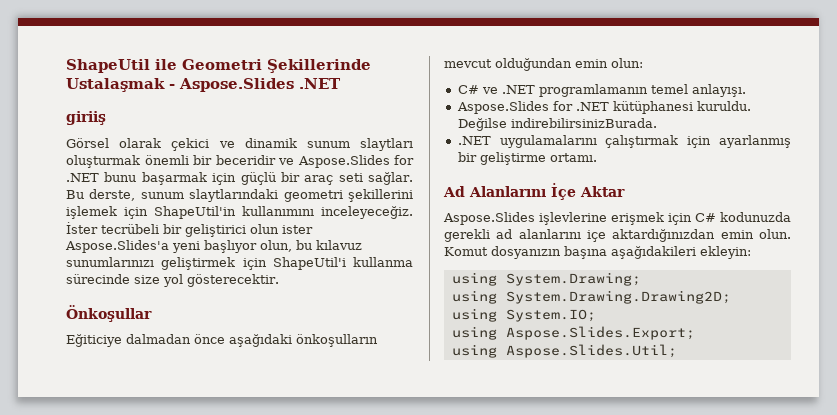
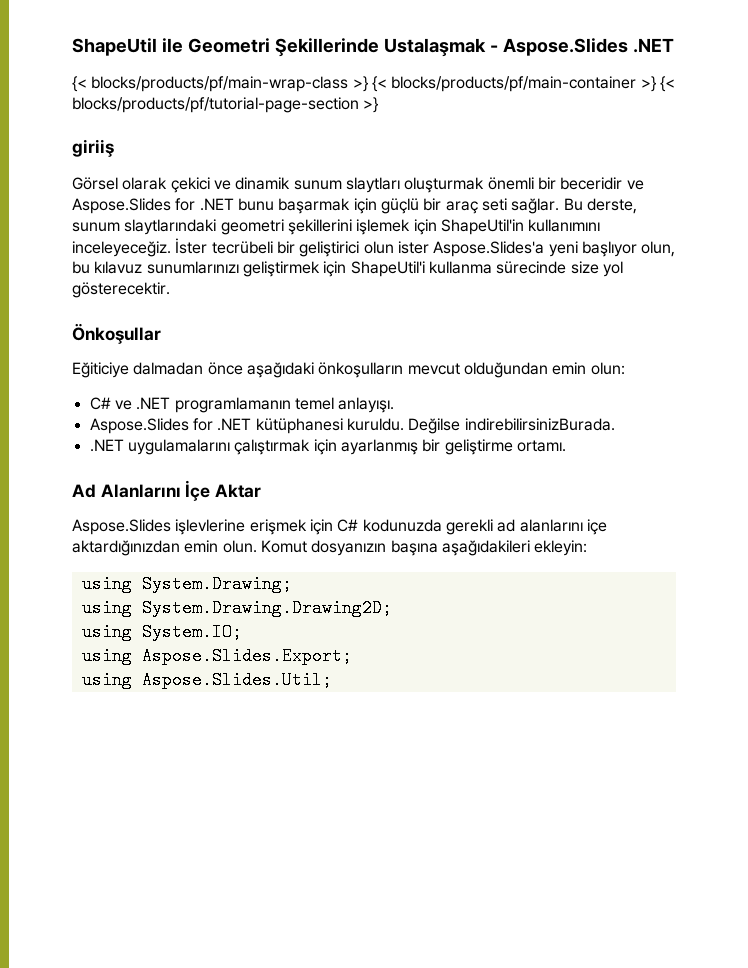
+ {< blocks/products/pf/main-wrap-class >} {< blocks/products/pf/main-container >} {< blocks/products/pf/tutorial-page-section >}

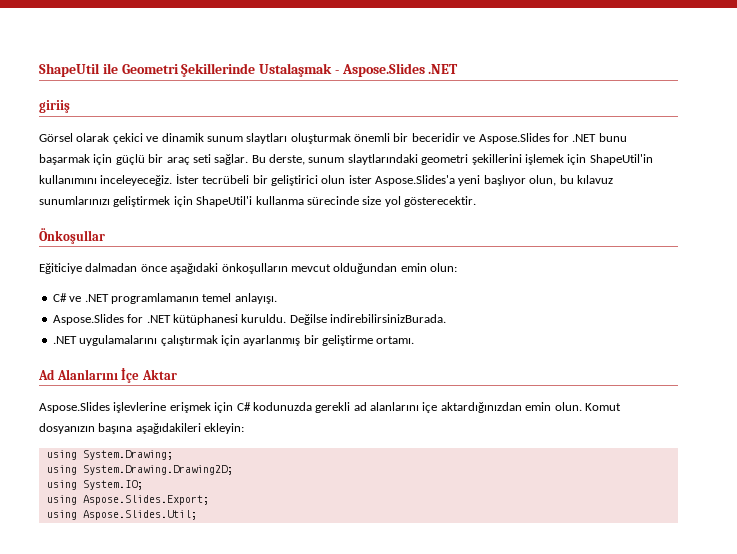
- {< blocks/products/pf/main-wrap-class >} {< blocks/products/pf/main-container >} {< blocks/products/pf/tutorial-page-section >}

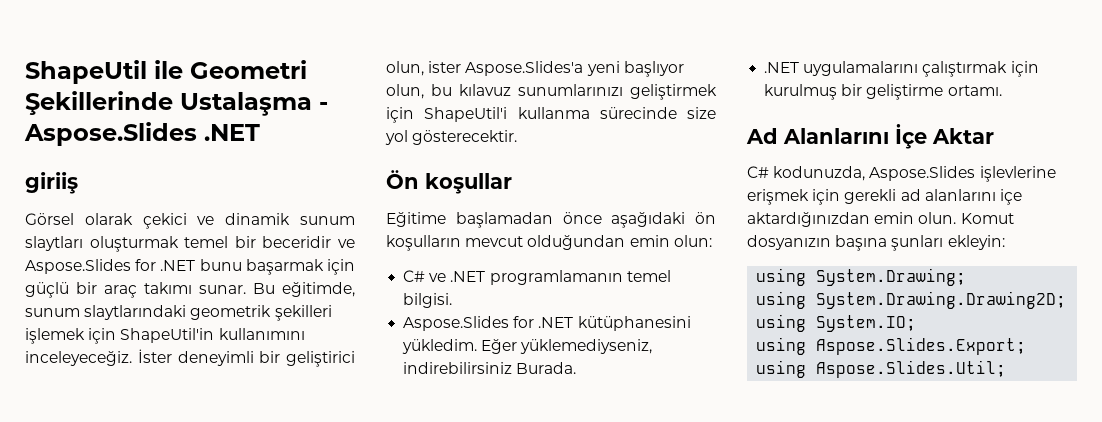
- ShapeUtil ile Geometri Şekillerinde Ustalaşmak - Aspose.Slides .NET
+ ShapeUtil ile Geometri Şekillerinde Ustalaşma - Aspose.Slides .NET
- Görsel olarak çekici ve dinamik sunum slaytları oluşturmak önemli bir beceridir ve Aspose.Slides for .NET bunu başarmak için güçlü bir araç seti sağlar. Bu derste, sunum slaytlarındaki geometri şekillerini işlemek için ShapeUtil'in kullanımını inceleyeceğiz.
+ Görsel olarak çekici ve dinamik sunum slaytları oluşturmak temel bir beceridir ve Aspose.Slides for .NET bunu başarmak için güçlü bir araç takımı sunar. Bu eğitimde, sunum slaytlarındaki geometrik şekilleri işlemek için ShapeUtil'in kullanımını inceleyeceğiz.
- İster tecrübeli bir geliştirici olun ister Aspose.Slides'a yeni başlıyor olun, bu kılavuz sunumlarınızı geliştirmek için ShapeUtil'i kullanma sürecinde size yol gösterecektir.
+ İster deneyimli bir geliştirici olun, ister Aspose.Slides'a yeni başlıyor olun, bu kılavuz sunumlarınızı geliştirmek için ShapeUtil'i kullanma sürecinde size yol gösterecektir.
- Önkoşullar
- Eğiticiye dalmadan önce aşağıdaki önkoşulların mevcut olduğundan emin olun:
+ Ön koşullar
+ Eğitime başlamadan önce aşağıdaki ön koşulların mevcut olduğundan emin olun:
- C# ve .NET programlamanın temel anlayışı.
- Aspose.Slides for .NET kütüphanesi kuruldu. Değilse indirebilirsinizBurada.
+ C# ve .NET programlamanın temel bilgisi.
+ Aspose.Slides for .NET kütüphanesini yükledim. Eğer yüklemediyseniz, indirebilirsiniz Burada.
- .NET uygulamalarını çalıştırmak için ayarlanmış bir geliştirme ortamı.
+ .NET uygulamalarını çalıştırmak için kurulmuş bir geliştirme ortamı.
- Aspose.Slides işlevlerine erişmek için C# kodunuzda gerekli ad alanlarını içe aktardığınızdan emin olun.
+ C# kodunuzda, Aspose.Slides işlevlerine erişmek için gerekli ad alanlarını içe aktardığınızdan emin olun.
- Komut dosyanızın başına aşağıdakileri ekleyin:
+ Komut dosyanızın başına şunları ekleyin:

